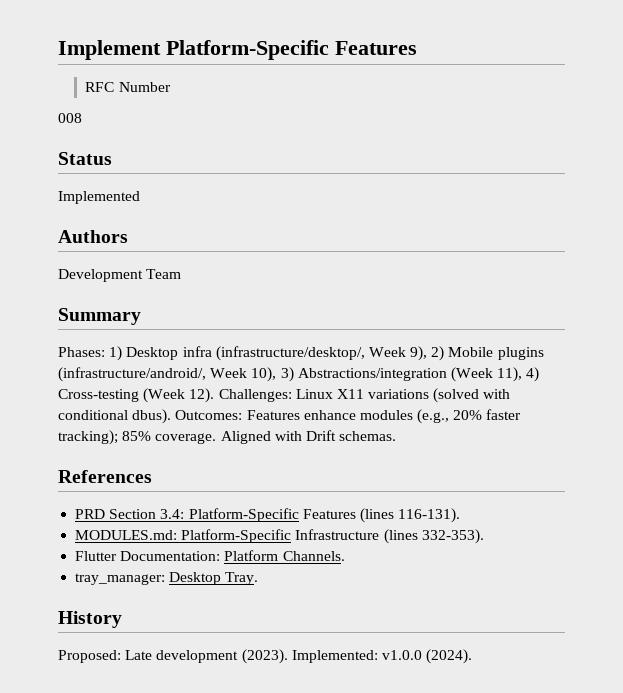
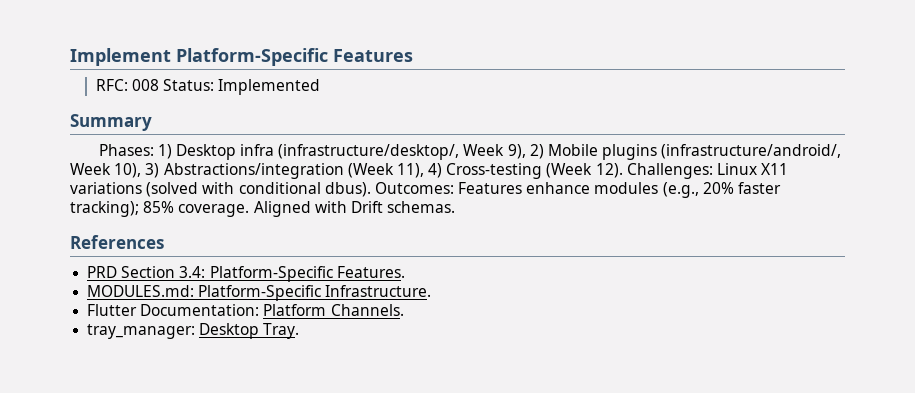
- RFC Number
- 008
- Status
- Implemented
+ RFC: 008 Status: Implemented
- Authors
- Development Team
- PRD Section 3.4: Platform-Specific Features (lines 116-131).
+ PRD Section 3.4: Platform-Specific Features.
- MODULES.md: Platform-Specific Infrastructure (lines 332-353).
+ MODULES.md: Platform-Specific Infrastructure.
- History
- Proposed: Late development (2023). Implemented: v1.0.0 (2024).

